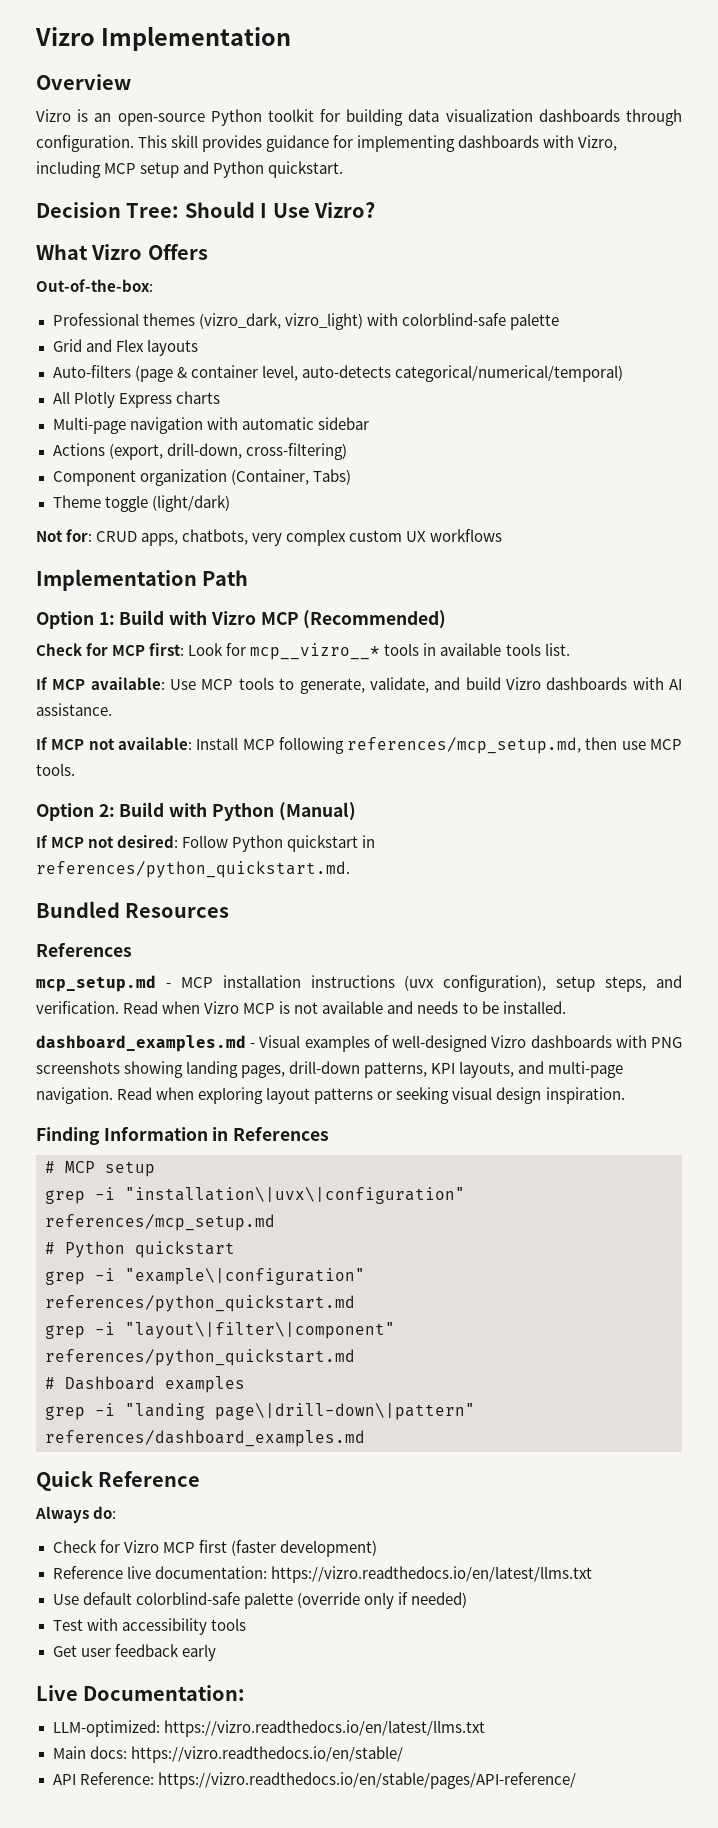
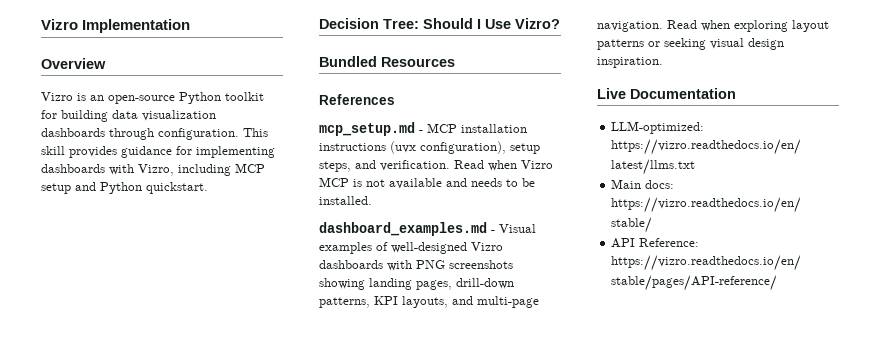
- What Vizro Offers
- Out-of-the-box:
- Professional themes (vizro_dark, vizro_light) with colorblind-safe palette
- Grid and Flex layouts
- Auto-filters (page & container level, auto-detects categorical/numerical/temporal)
- All Plotly Express charts
- Multi-page navigation with automatic sidebar
- Actions (export, drill-down, cross-filtering)
- Component organization (Container, Tabs)
- Theme toggle (light/dark)
- Not for: CRUD apps, chatbots, very complex custom UX workflows
- Implementation Path
- Option 1: Build with Vizro MCP (Recommended)
- Check for MCP first: Look for mcp__vizro__* tools in available tools list.
- If MCP available: Use MCP tools to generate, validate, and build Vizro dashboards with AI assistance.
- If MCP not available: Install MCP following references/mcp_setup.md, then use MCP tools.
- Option 2: Build with Python (Manual)
- If MCP not desired: Follow Python quickstart in references/python_quickstart.md.
- Finding Information in References
- # MCP setup
- grep -i "installation\|uvx\|configuration" references/mcp_setup.md
- # Python quickstart
- grep -i "example\|configuration" references/python_quickstart.md
- grep -i "layout\|filter\|component" references/python_quickstart.md
- # Dashboard examples
- grep -i "landing page\|drill-down\|pattern" references/dashboard_examples.md
- Quick Reference
- Always do:
- Check for Vizro MCP first (faster development)
- Reference live documentation: https://vizro.readthedocs.io/en/latest/llms.txt
- Use default colorblind-safe palette (override only if needed)
- Test with accessibility tools
- Get user feedback early
- Live Documentation:
+ Live Documentation

